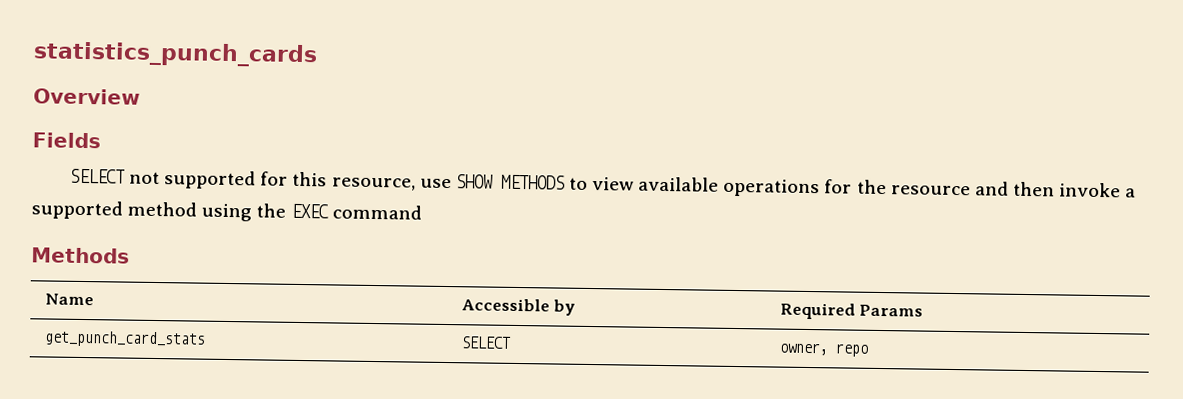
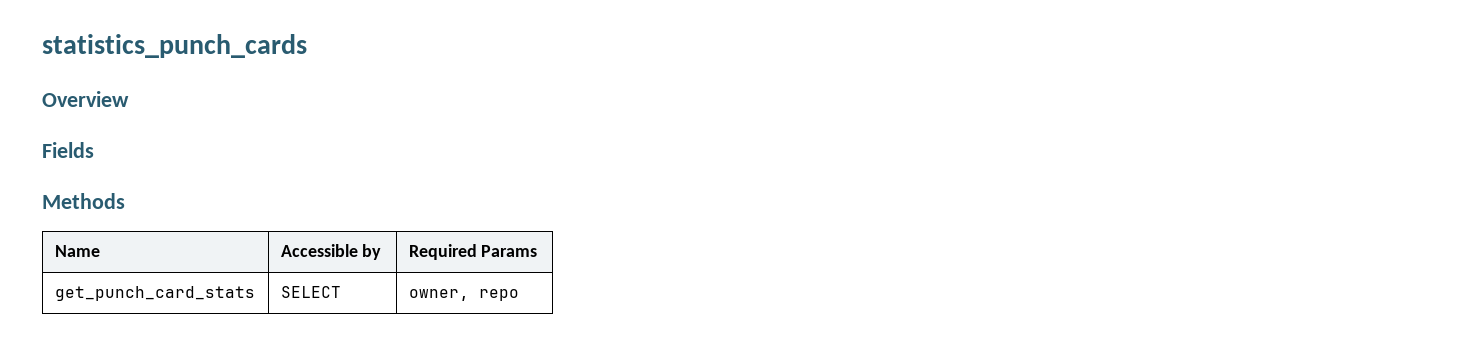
- SELECT not supported for this resource, use SHOW METHODS to view available operations for the resource and then invoke a supported method using the EXEC command

